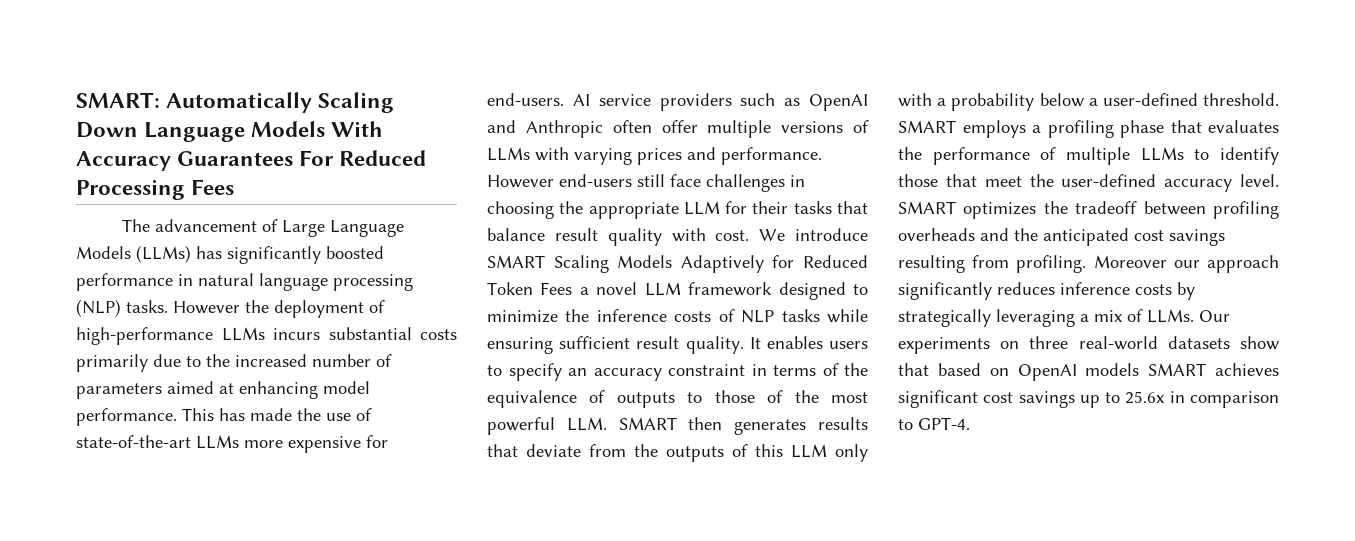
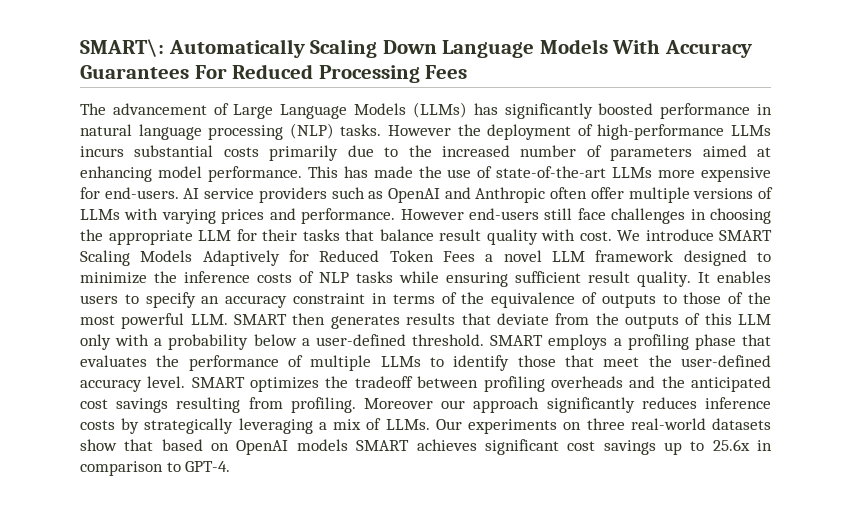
- SMART: Automatically Scaling Down Language Models With Accuracy Guarantees For Reduced Processing Fees
+ SMART\: Automatically Scaling Down Language Models With Accuracy Guarantees For Reduced Processing Fees

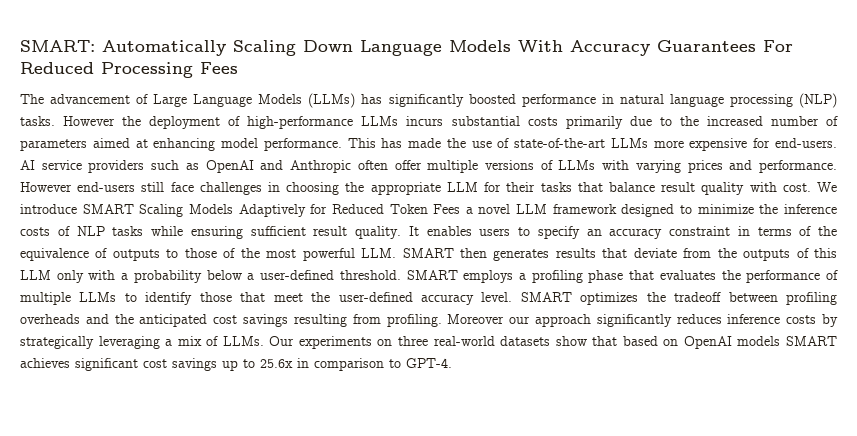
- SMART\: Automatically Scaling Down Language Models With Accuracy Guarantees For Reduced Processing Fees
+ SMART: Automatically Scaling Down Language Models With Accuracy Guarantees For Reduced Processing Fees

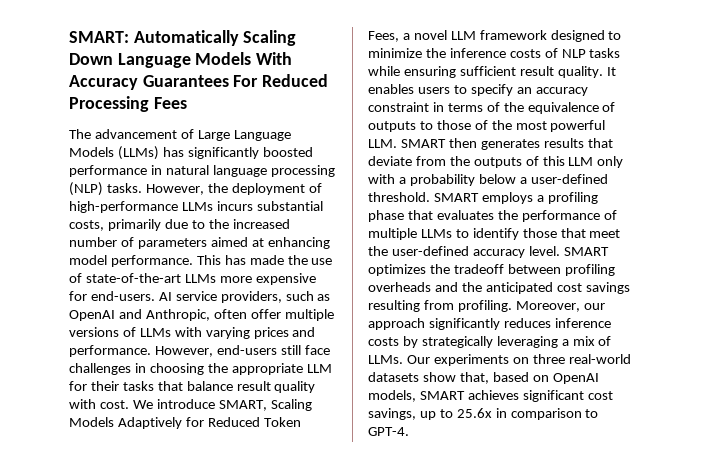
- However the deployment of high-performance LLMs incurs substantial costs primarily due to the increased number of parameters aimed at enhancing model performance.
+ However, the deployment of high-performance LLMs incurs substantial costs, primarily due to the increased number of parameters aimed at enhancing model performance.
- AI service providers such as OpenAI and Anthropic often offer multiple versions of LLMs with varying prices and performance.
+ AI service providers, such as OpenAI and Anthropic, often offer multiple versions of LLMs with varying prices and performance.
- However end-users still face challenges in choosing the appropriate LLM for their tasks that balance result quality with cost.
+ However, end-users still face challenges in choosing the appropriate LLM for their tasks that balance result quality with cost.
- We introduce SMART Scaling Models Adaptively for Reduced Token Fees a novel LLM framework designed to minimize the inference costs of NLP tasks while ensuring sufficient result quality.
+ We introduce SMART, Scaling Models Adaptively for Reduced Token Fees, a novel LLM framework designed to minimize the inference costs of NLP tasks while ensuring sufficient result quality.
- Moreover our approach significantly reduces inference costs by strategically leveraging a mix of LLMs.
+ Moreover, our approach significantly reduces inference costs by strategically leveraging a mix of LLMs.
- Our experiments on three real-world datasets show that based on OpenAI models SMART achieves significant cost savings up to 25.6x in comparison to GPT-4.
+ Our experiments on three real-world datasets show that, based on OpenAI models, SMART achieves significant cost savings, up to 25.6x in comparison to GPT-4.

